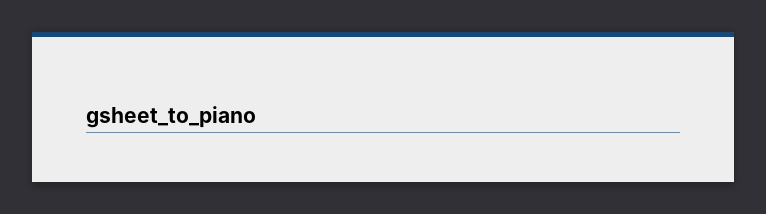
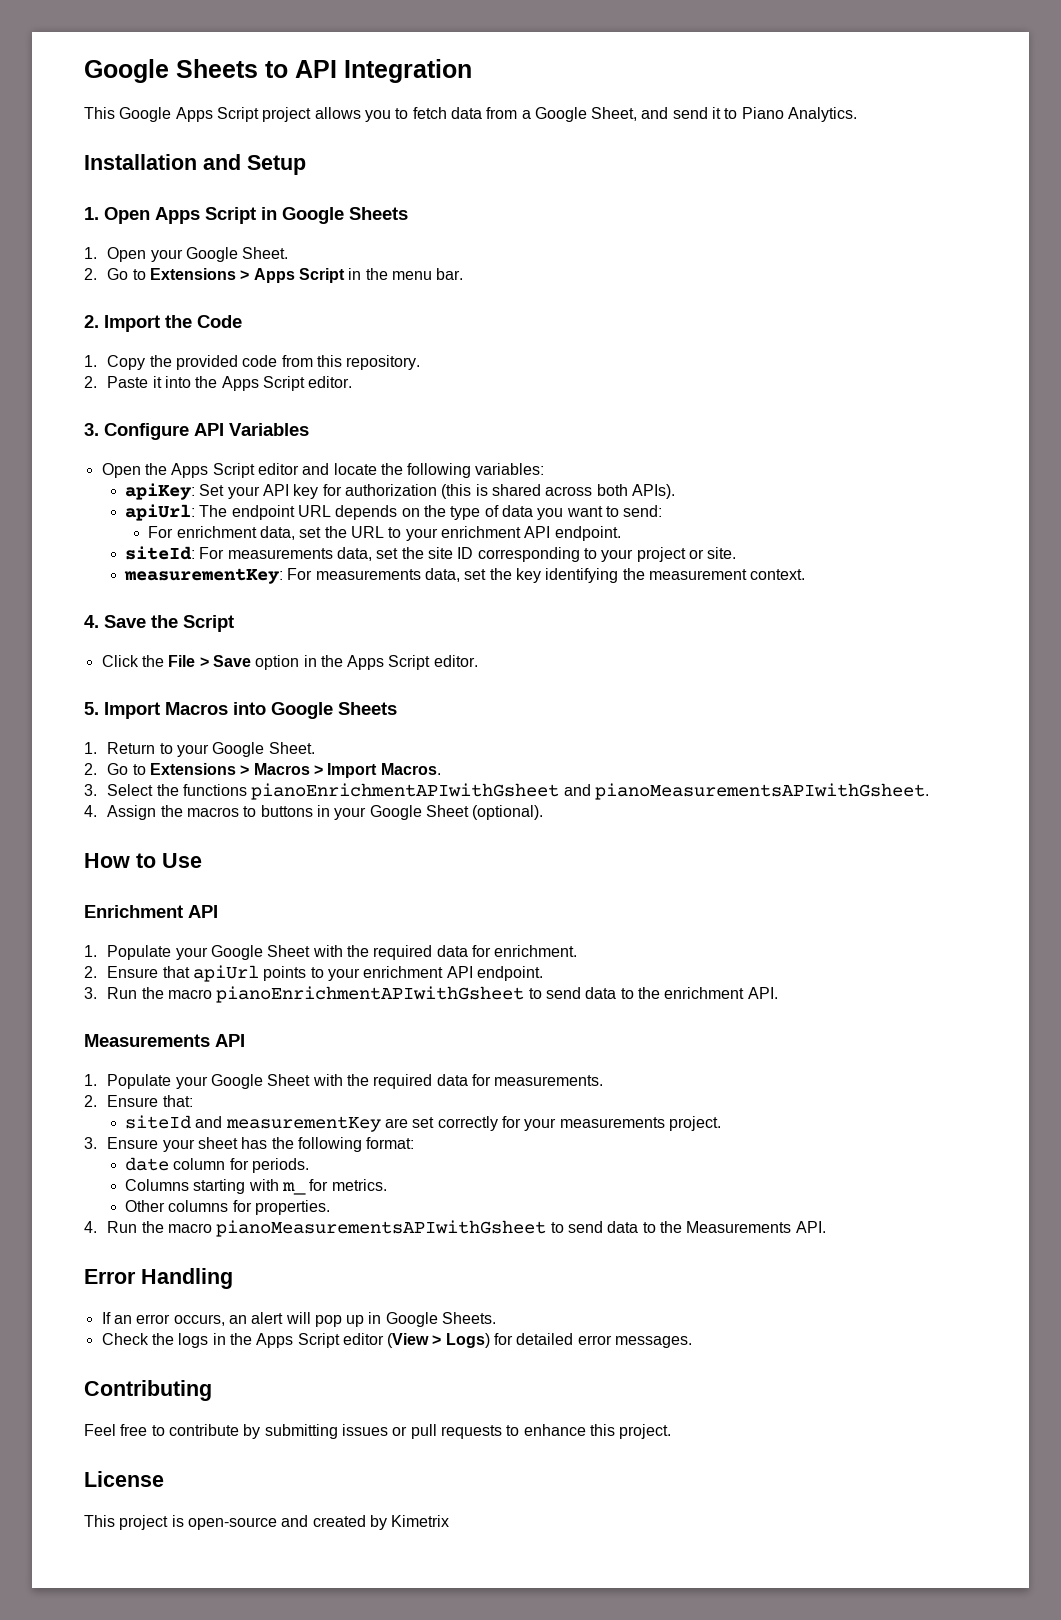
- gsheet_to_piano
+ Google Sheets to API Integration
+ This Google Apps Script project allows you to fetch data from a Google Sheet, and send it to Piano Analytics.
+ Installation and Setup
+ 1. Open Apps Script in Google Sheets
+ 1. Open your Google Sheet.
+ 2. Go to Extensions > Apps Script in the menu bar.
+ 2. Import the Code
+ 1. Copy the provided code from this repository.
+ 2. Paste it into the Apps Script editor.
+ 3. Configure API Variables
+ Open the Apps Script editor and locate the following variables:
+ apiKey: Set your API key for authorization (this is shared across both APIs).
+ apiUrl: The endpoint URL depends on the type of data you want to send:
+ For enrichment data, set the URL to your enrichment API endpoint.
+ siteId: For measurements data, set the site ID corresponding to your project or site.
+ measurementKey: For measurements data, set the key identifying the measurement context.
+ 4. Save the Script
+ Click the File > Save option in the Apps Script editor.
+ 5. Import Macros into Google Sheets
+ 1. Return to your Google Sheet.
+ 2. Go to Extensions > Macros > Import Macros.
+ 3. Select the functions pianoEnrichmentAPIwithGsheet and pianoMeasurementsAPIwithGsheet.
+ 4. Assign the macros to buttons in your Google Sheet (optional).
+ How to Use
+ Enrichment API
+ 1. Populate your Google Sheet with the required data for enrichment.
+ 2. Ensure that apiUrl points to your enrichment API endpoint.
+ 3. Run the macro pianoEnrichmentAPIwithGsheet to send data to the enrichment API.
+ Measurements API
+ 1. Populate your Google Sheet with the required data for measurements.
+ 2. Ensure that:
+ siteId and measurementKey are set correctly for your measurements project.
+ 3. Ensure your sheet has the following format:
+ date column for periods.
+ Columns starting with m_ for metrics.
+ Other columns for properties.
+ 4. Run the macro pianoMeasurementsAPIwithGsheet to send data to the Measurements API.
+ Error Handling
+ If an error occurs, an alert will pop up in Google Sheets.
+ Check the logs in the Apps Script editor (View > Logs) for detailed error messages.
+ Contributing
+ Feel free to contribute by submitting issues or pull requests to enhance this project.
+ License
+ This project is open-source and created by Kimetrix

